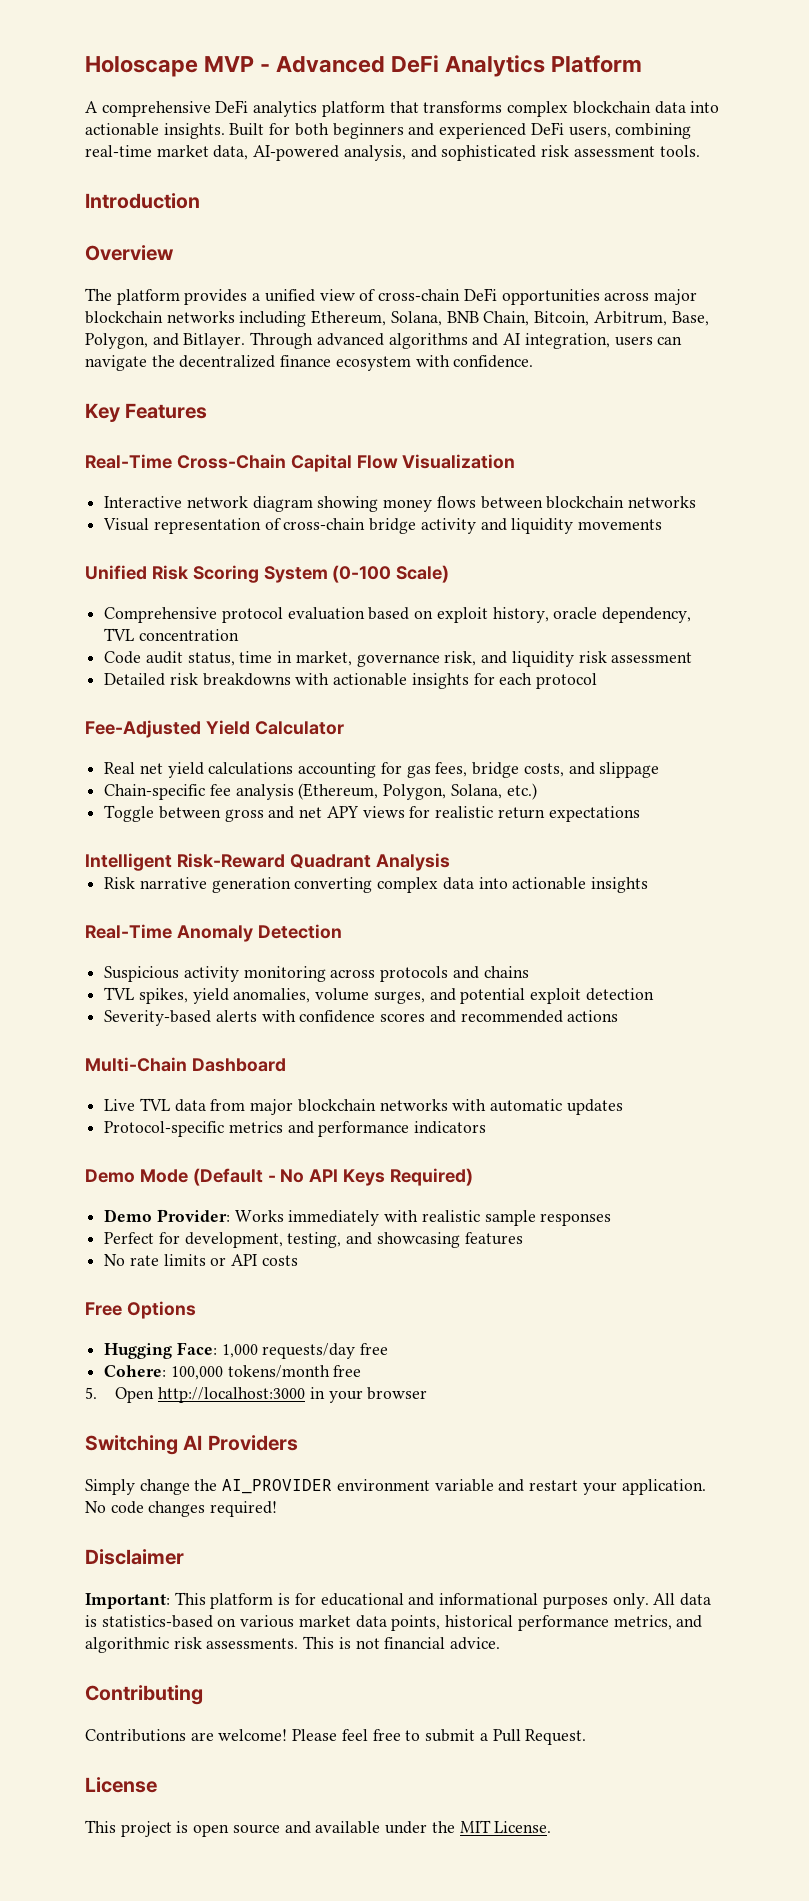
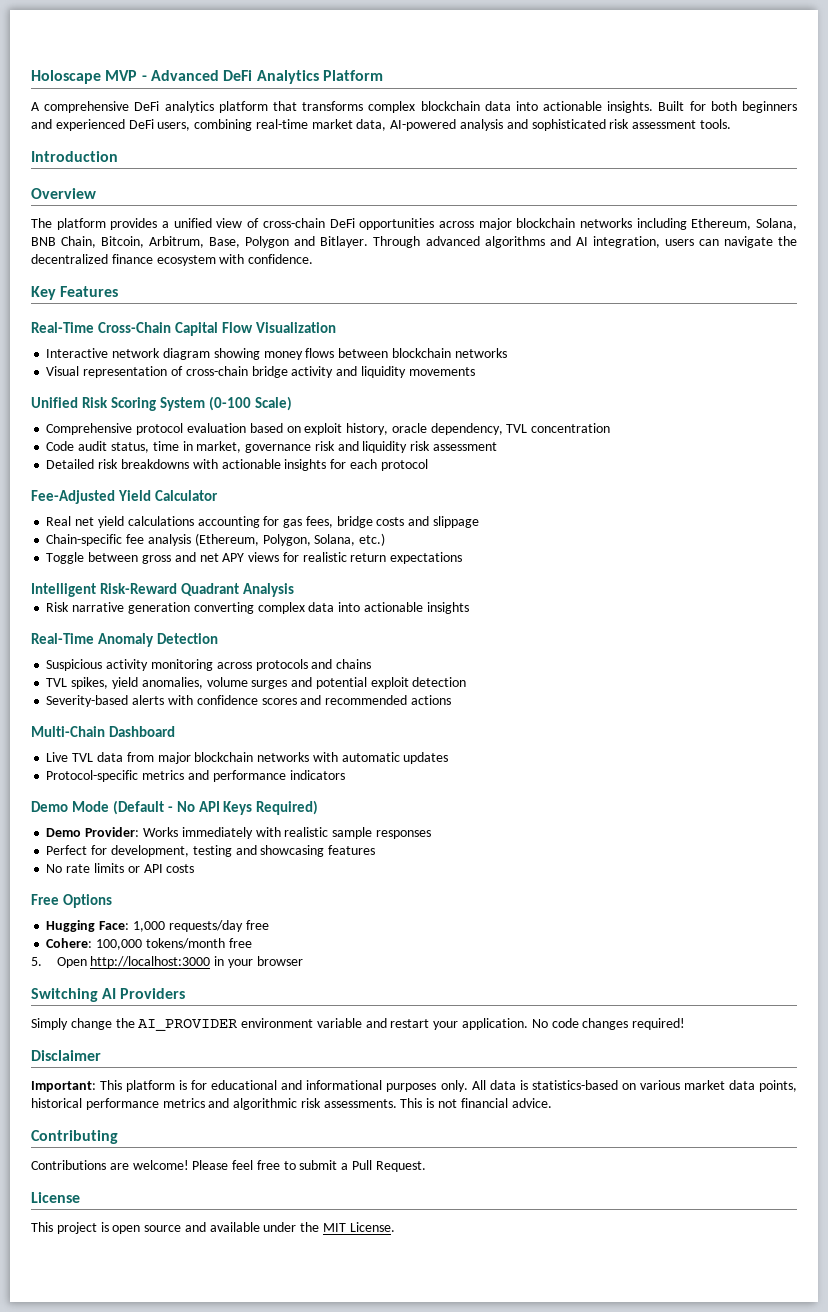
- Built for both beginners and experienced DeFi users, combining real-time market data, AI-powered analysis, and sophisticated risk assessment tools.
+ Built for both beginners and experienced DeFi users, combining real-time market data, AI-powered analysis and sophisticated risk assessment tools.
- The platform provides a unified view of cross-chain DeFi opportunities across major blockchain networks including Ethereum, Solana, BNB Chain, Bitcoin, Arbitrum, Base, Polygon, and Bitlayer.
+ The platform provides a unified view of cross-chain DeFi opportunities across major blockchain networks including Ethereum, Solana, BNB Chain, Bitcoin, Arbitrum, Base, Polygon and Bitlayer.
- Code audit status, time in market, governance risk, and liquidity risk assessment
+ Code audit status, time in market, governance risk and liquidity risk assessment
- Real net yield calculations accounting for gas fees, bridge costs, and slippage
+ Real net yield calculations accounting for gas fees, bridge costs and slippage
- TVL spikes, yield anomalies, volume surges, and potential exploit detection
+ TVL spikes, yield anomalies, volume surges and potential exploit detection
- Perfect for development, testing, and showcasing features
+ Perfect for development, testing and showcasing features
- All data is statistics-based on various market data points, historical performance metrics, and algorithmic risk assessments.
+ All data is statistics-based on various market data points, historical performance metrics and algorithmic risk assessments.

